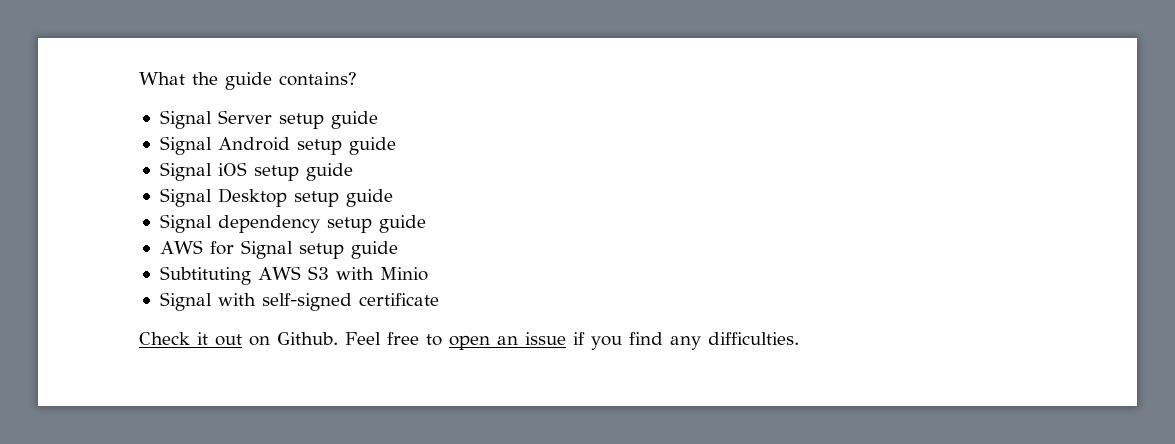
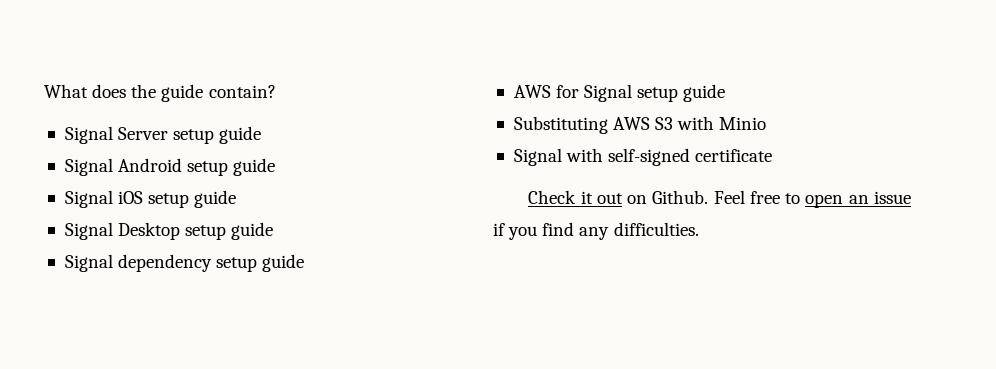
- What the guide contains?
+ What does the guide contain?
- Subtituting AWS S3 with Minio
+ Substituting AWS S3 with Minio

